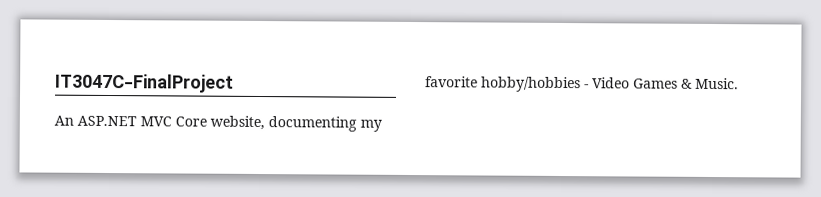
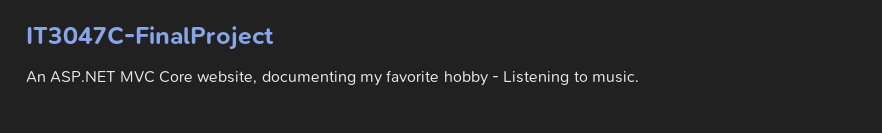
- An ASP.NET MVC Core website, documenting my favorite hobby/hobbies - Video Games & Music.
+ An ASP.NET MVC Core website, documenting my favorite hobby - Listening to music.

